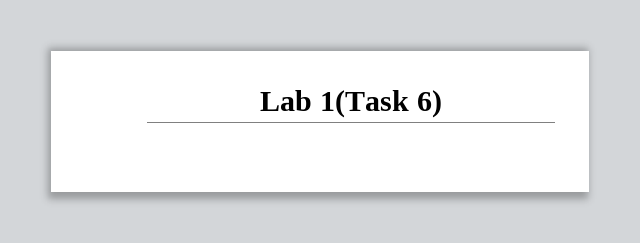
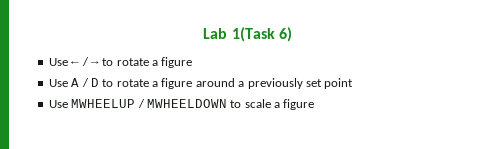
+ Use ← / → to rotate a figure
+ Use A / D to rotate a figure around a previously set point
+ Use MWHEELUP / MWHEELDOWN to scale a figure

